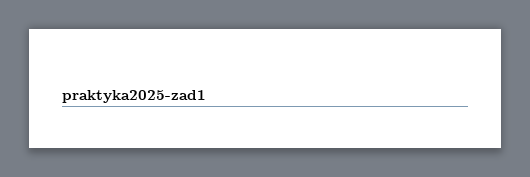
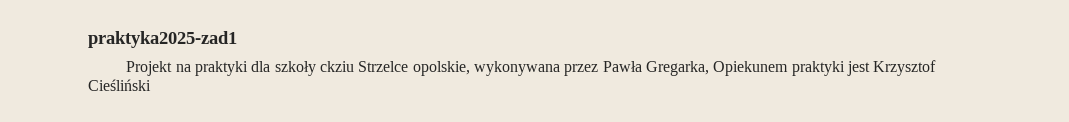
+ Projekt na praktyki dla szkoły ckziu Strzelce opolskie, wykonywana przez Pawła Gregarka, Opiekunem praktyki jest Krzysztof Cieśliński

